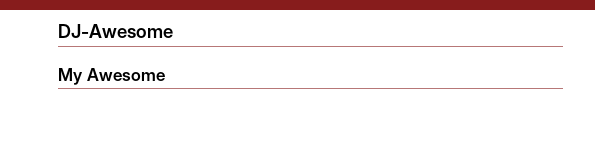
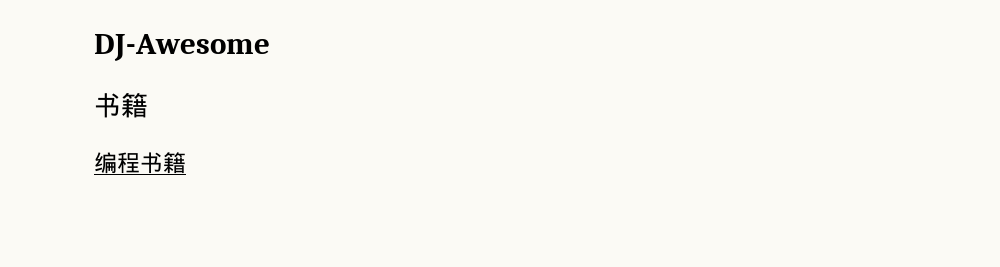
  DJ-Awesome
- My Awesome
+ 书籍
+ 编程书籍

